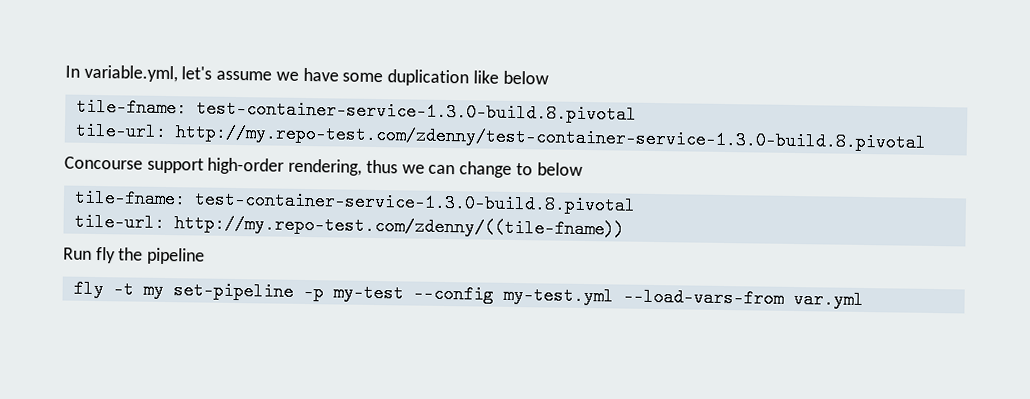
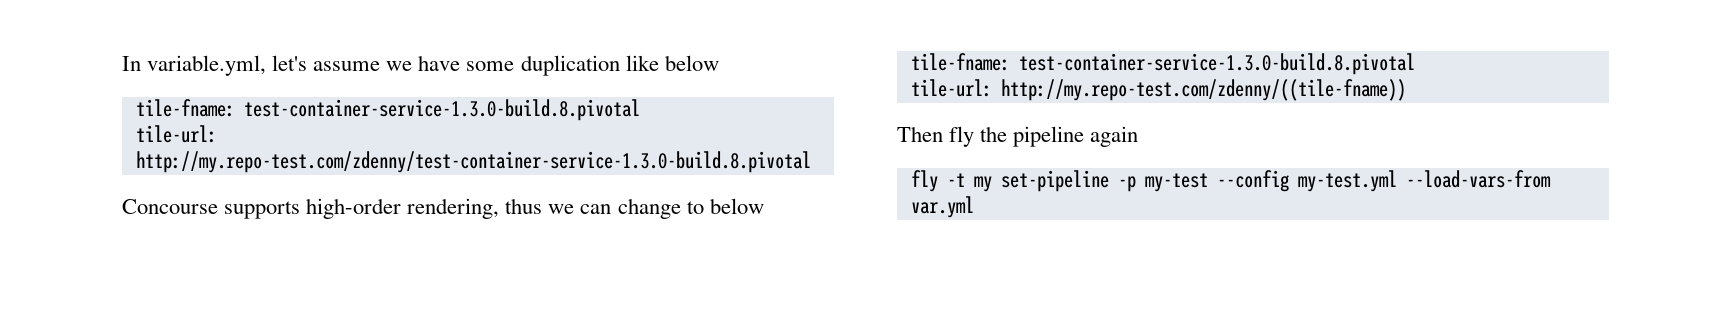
- Concourse support high-order rendering, thus we can change to below
+ Concourse supports high-order rendering, thus we can change to below
- Run fly the pipeline
+ Then fly the pipeline again

